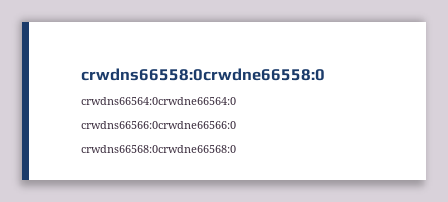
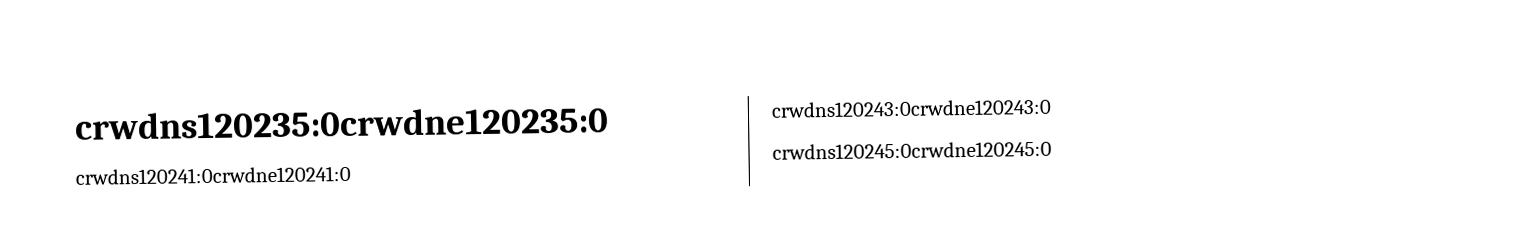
- crwdns66558:0crwdne66558:0
- crwdns66564:0crwdne66564:0
- crwdns66566:0crwdne66566:0
- crwdns66568:0crwdne66568:0
+ crwdns120235:0crwdne120235:0
+ crwdns120241:0crwdne120241:0
+ crwdns120243:0crwdne120243:0
+ crwdns120245:0crwdne120245:0

